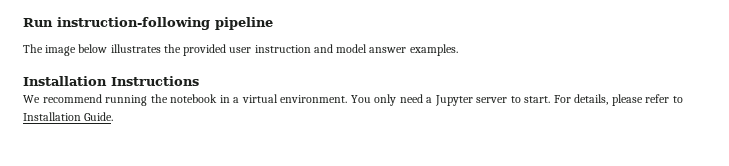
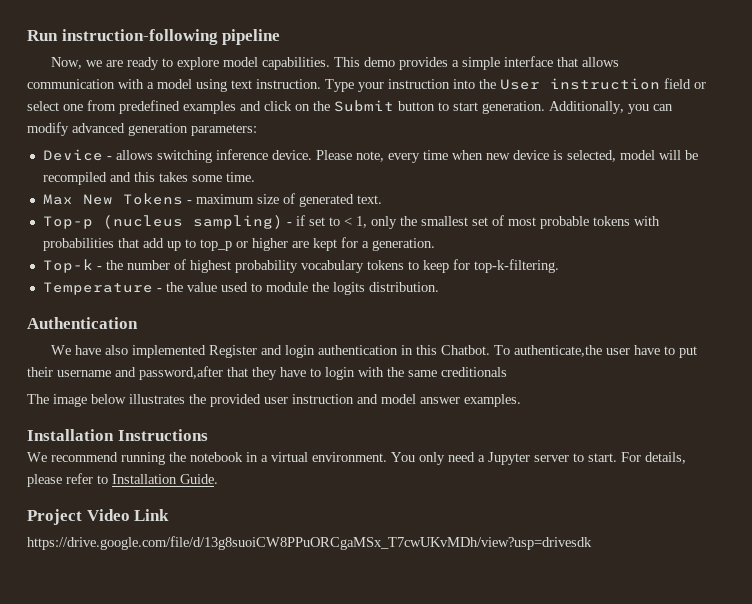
+ Now, we are ready to explore model capabilities. This demo provides a simple interface that allows communication with a model using text instruction. Type your instruction into the User instruction field or select one from predefined examples and click on the Submit button to start generation. Additionally, you can modify advanced generation parameters:
+ Device - allows switching inference device. Please note, every time when new device is selected, model will be recompiled and this takes some time.
+ Max New Tokens - maximum size of generated text.
+ Top-p (nucleus sampling) - if set to < 1, only the smallest set of most probable tokens with probabilities that add up to top_p or higher are kept for a generation.
+ Top-k - the number of highest probability vocabulary tokens to keep for top-k-filtering.
+ Temperature - the value used to module the logits distribution.
+ Authentication
+ We have also implemented Register and login authentication in this Chatbot. To authenticate,the user have to put their username and password,after that they have to login with the same creditionals
+ Project Video Link
+ https://drive.google.com/file/d/13g8suoiCW8PPuORCgaMSx_T7cwUKvMDh/view?usp=drivesdk

